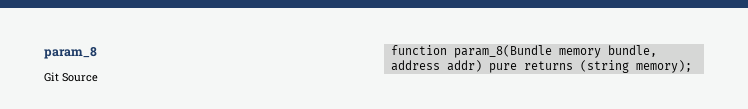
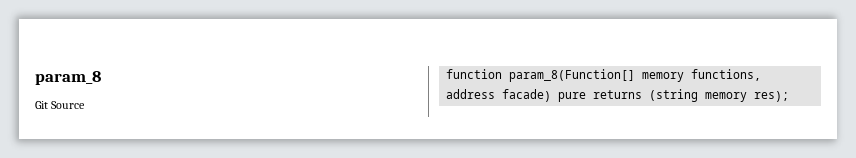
- function param_8(Bundle memory bundle, address addr) pure returns (string memory);
+ function param_8(Function[] memory functions, address facade) pure returns (string memory res);

